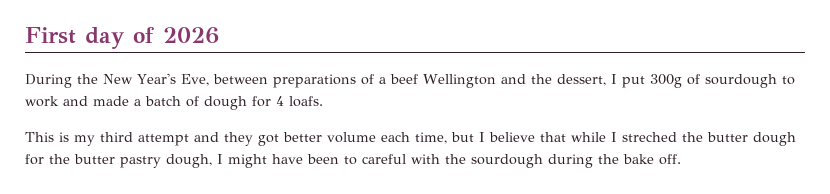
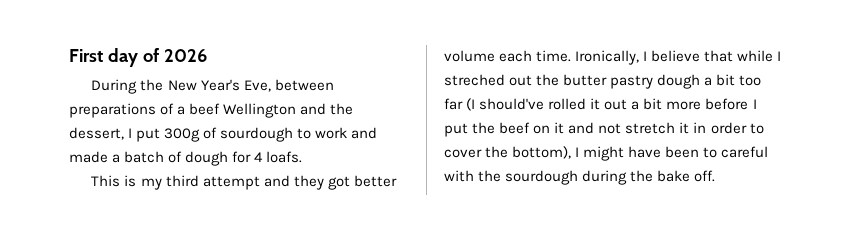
- This is my third attempt and they got better volume each time, but I believe that while I streched the butter dough for the butter pastry dough, I might have been to careful with the sourdough during the bake off.
+ This is my third attempt and they got better volume each time. Ironically, I believe that while I streched out the butter pastry dough a bit too far (I should've rolled it out a bit more before I put the beef on it and not stretch it in order to cover the bottom), I might have been to careful with the sourdough during the bake off.

